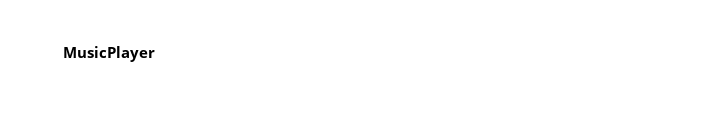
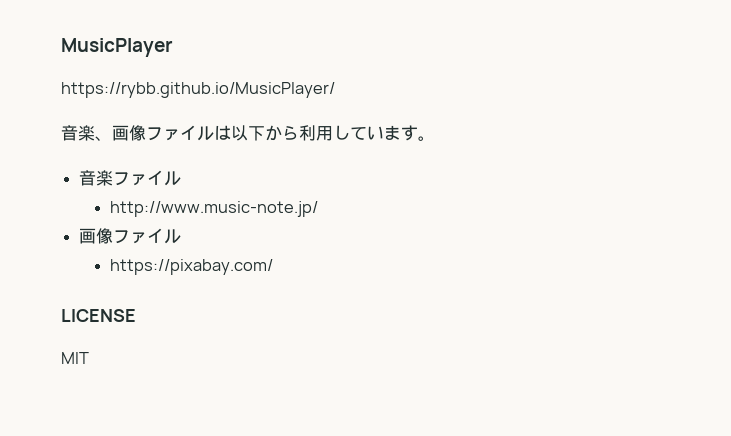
+ https://rybb.github.io/MusicPlayer/
+ 音楽、画像ファイルは以下から利用しています。
+ 音楽ファイル
+ http://www.music-note.jp/
+ 画像ファイル
+ https://pixabay.com/
+ LICENSE
+ MIT

